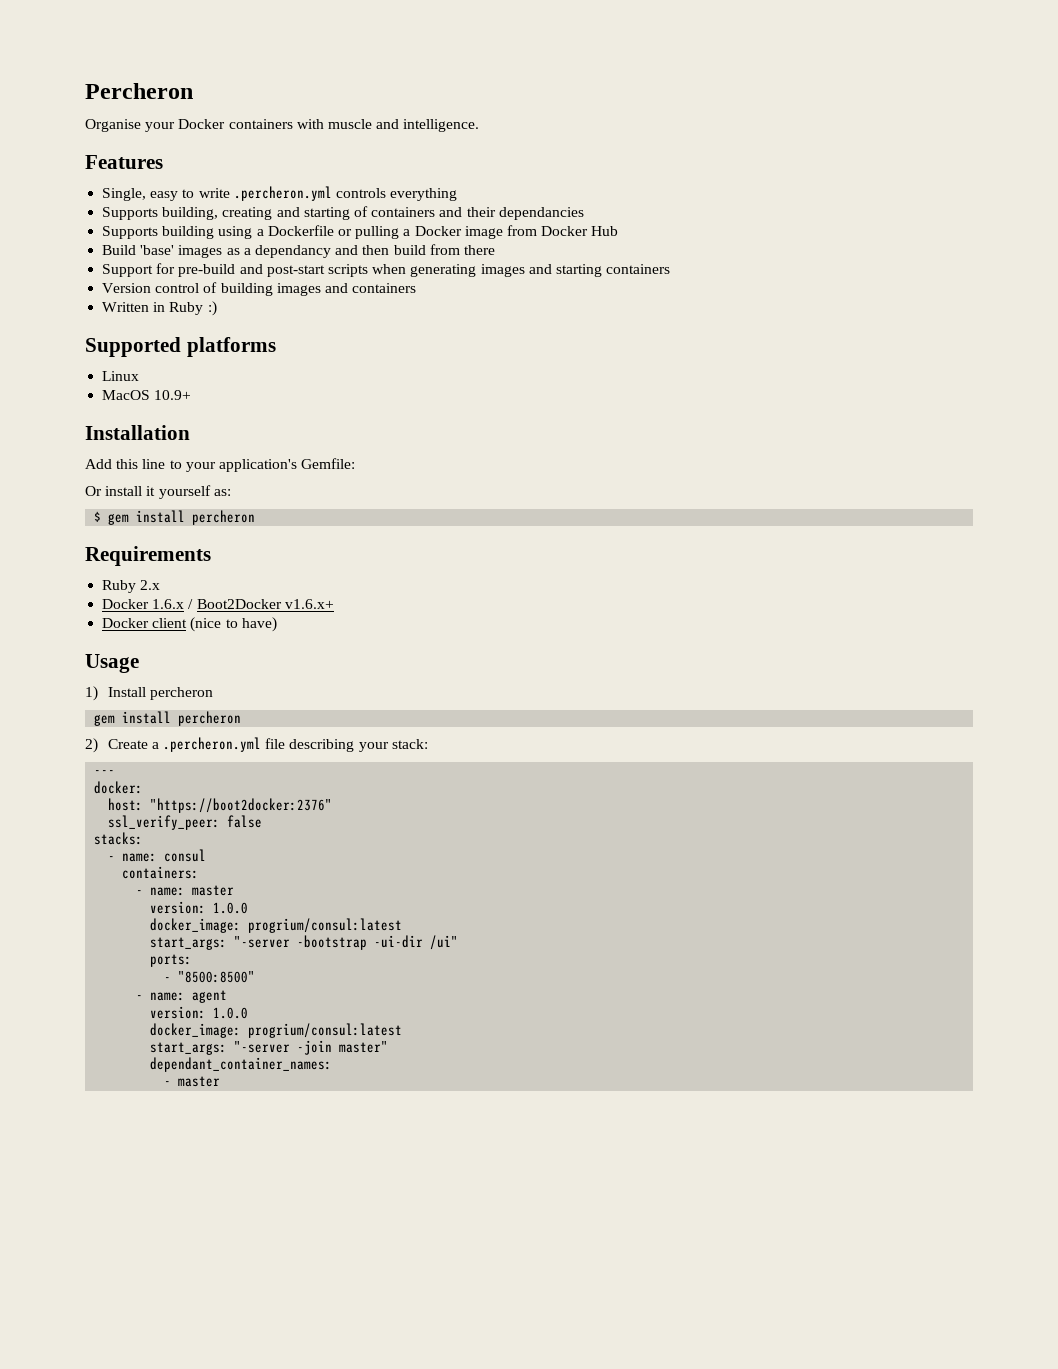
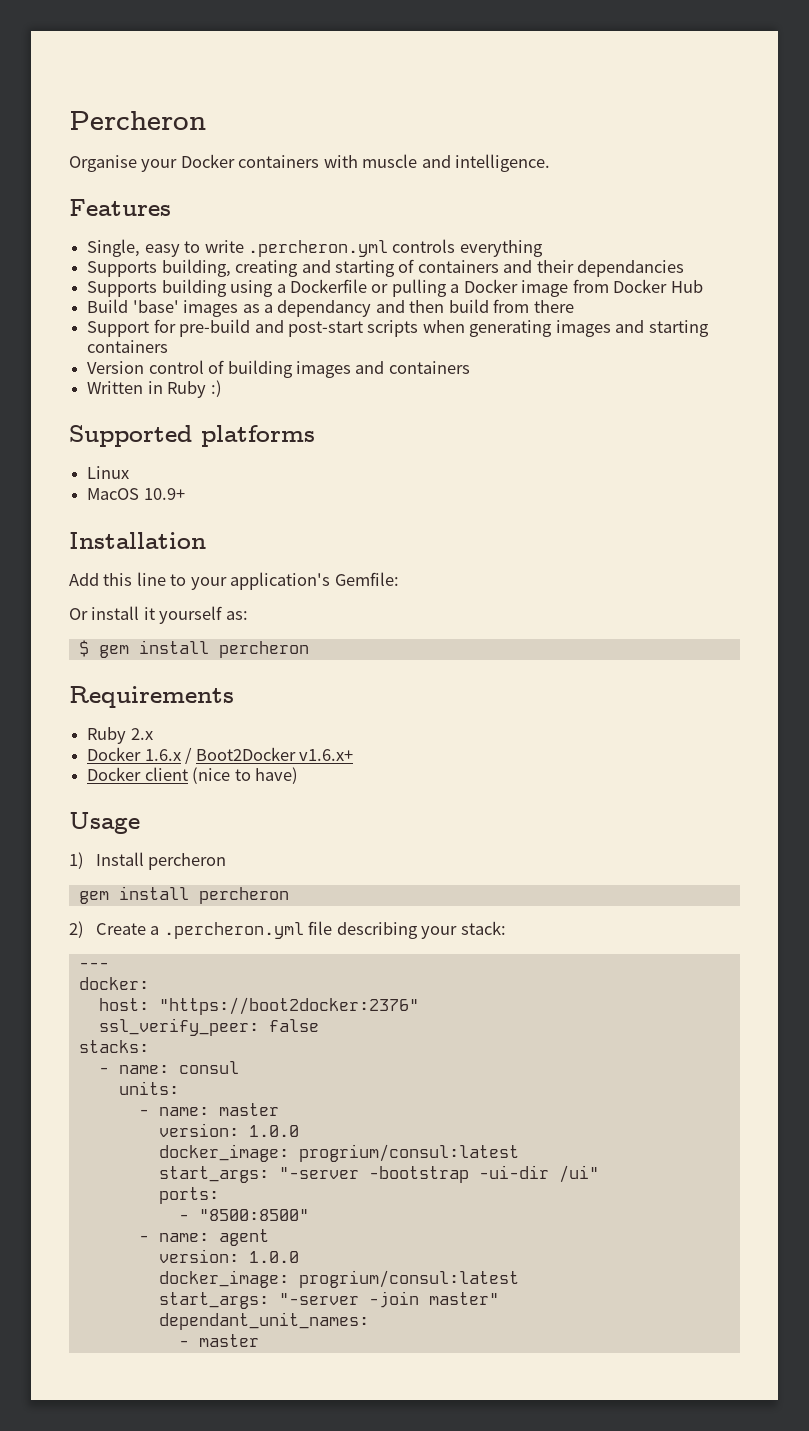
- containers:
+ units:
- dependant_container_names:
+ dependant_unit_names:

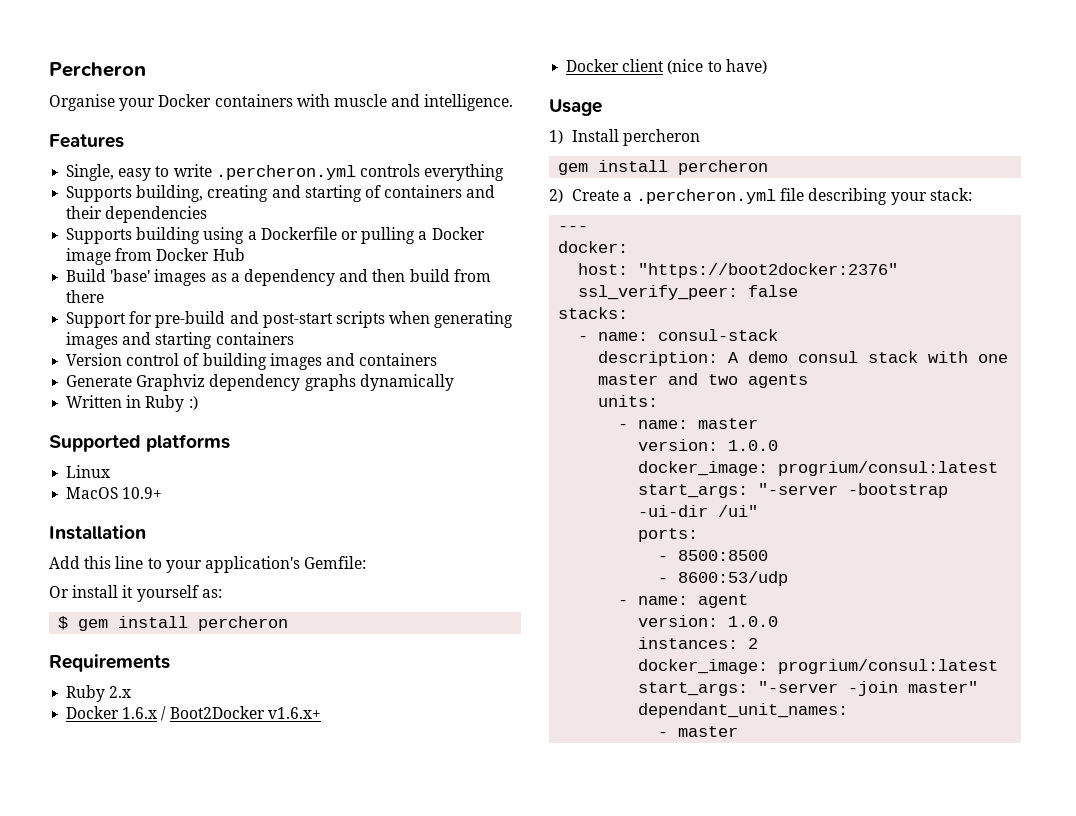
- Supports building, creating and starting of containers and their dependancies
+ Supports building, creating and starting of containers and their dependencies
- Build 'base' images as a dependancy and then build from there
+ Build 'base' images as a dependency and then build from there
+ Generate Graphviz dependency graphs dynamically
- - name: consul
+ - name: consul-stack
+ description: A demo consul stack with one master and two agents
- - "8500:8500"
+ - 8500:8500
+ - 8600:53/udp
+ instances: 2

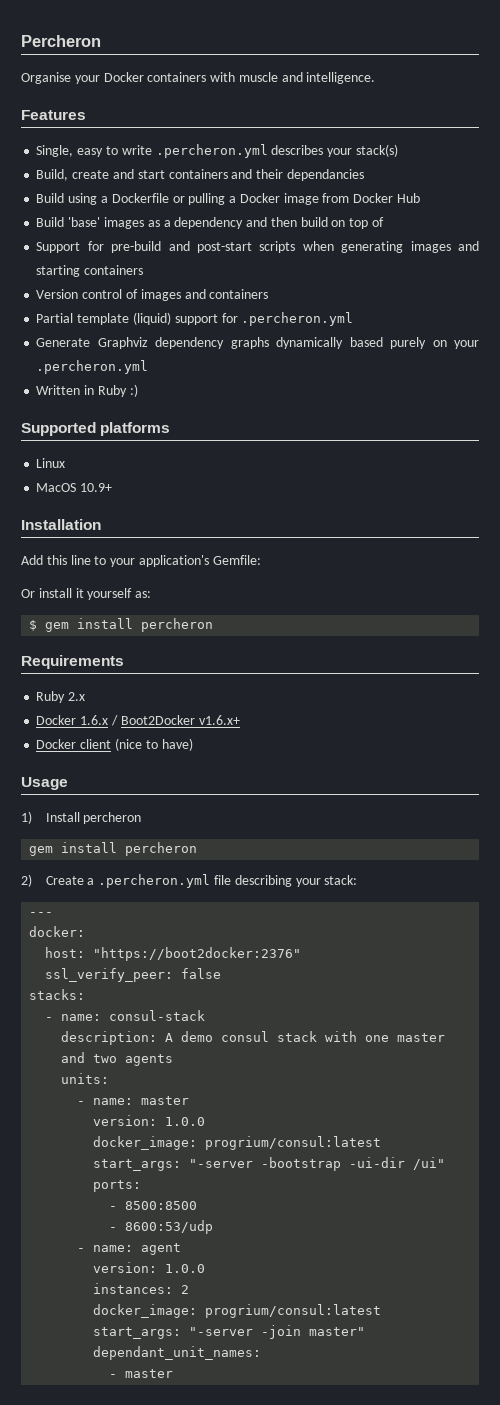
- Single, easy to write .percheron.yml controls everything
- Supports building, creating and starting of containers and their dependencies
- Supports building using a Dockerfile or pulling a Docker image from Docker Hub
+ Single, easy to write .percheron.yml describes your stack(s)
+ Build, create and start containers and their dependancies
+ Build using a Dockerfile or pulling a Docker image from Docker Hub
- Build 'base' images as a dependency and then build from there
+ Build 'base' images as a dependency and then build on top of
- Version control of building images and containers
+ Version control of images and containers
+ Partial template (liquid) support for .percheron.yml
- Generate Graphviz dependency graphs dynamically
+ Generate Graphviz dependency graphs dynamically based purely on your .percheron.yml

